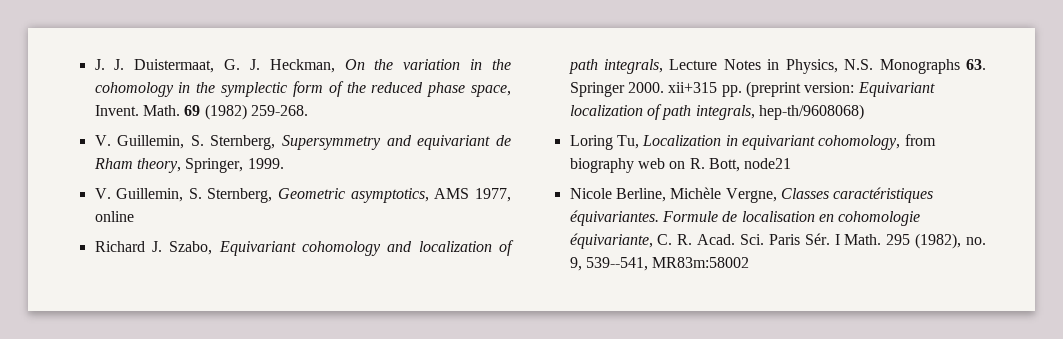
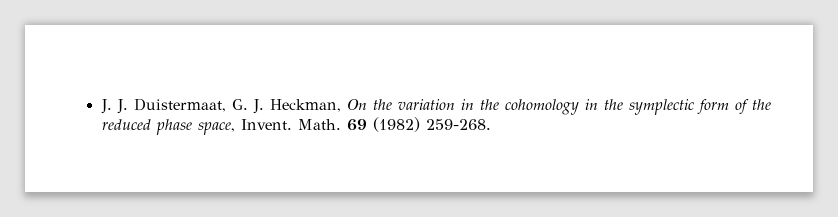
- V. Guillemin, S. Sternberg, Supersymmetry and equivariant de Rham theory, Springer, 1999.
- V. Guillemin, S. Sternberg, Geometric asymptotics, AMS 1977, online
- Richard J. Szabo, Equivariant cohomology and localization of path integrals, Lecture Notes in Physics, N.S. Monographs 63. Springer 2000. xii+315 pp. (preprint version: Equivariant localization of path integrals, hep-th/9608068)
- Loring Tu, Localization in equivariant cohomology, from biography web on R. Bott, node21
- Nicole Berline, Michèle Vergne, Classes caractéristiques équivariantes. Formule de localisation en cohomologie équivariante, C. R. Acad. Sci. Paris Sér. I Math. 295 (1982), no. 9, 539--541, MR83m:58002

